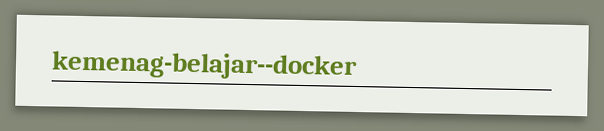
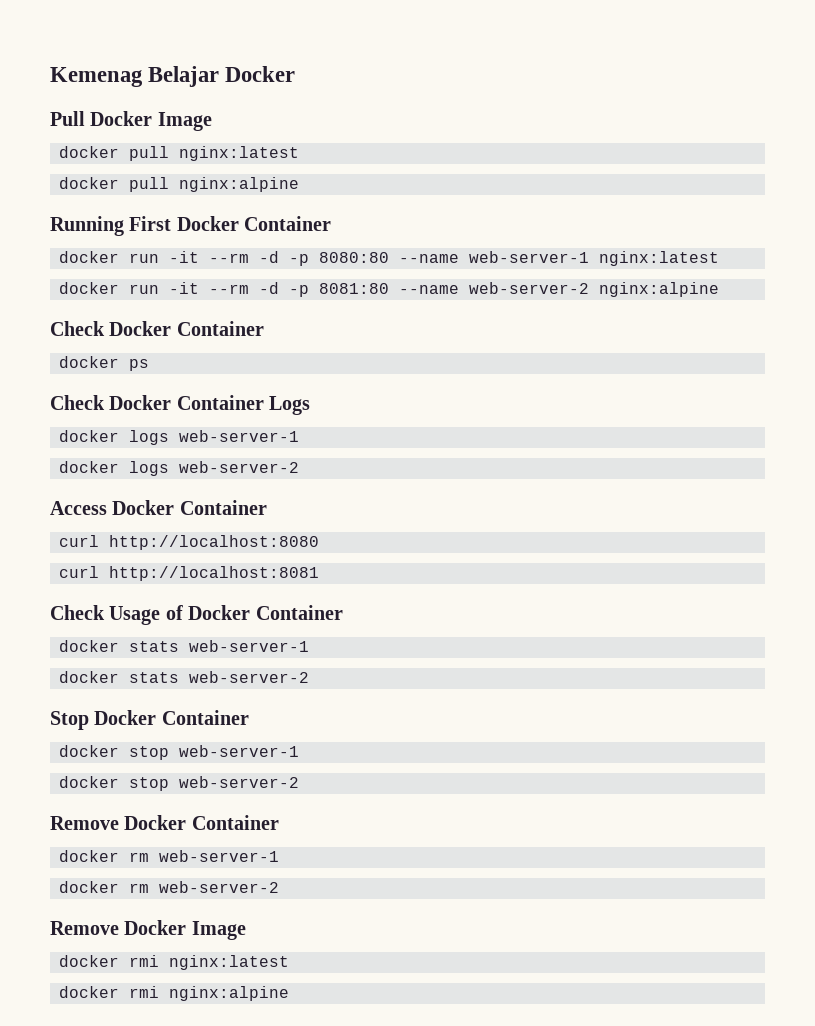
- kemenag-belajar--docker
+ Kemenag Belajar Docker
+ Pull Docker Image
+ docker pull nginx:latest
+ docker pull nginx:alpine
+ Running First Docker Container
+ docker run -it --rm -d -p 8080:80 --name web-server-1 nginx:latest
+ docker run -it --rm -d -p 8081:80 --name web-server-2 nginx:alpine
+ Check Docker Container
+ docker ps
+ Check Docker Container Logs
+ docker logs web-server-1
+ docker logs web-server-2
+ Access Docker Container
+ curl http://localhost:8080
+ curl http://localhost:8081
+ Check Usage of Docker Container
+ docker stats web-server-1
+ docker stats web-server-2
+ Stop Docker Container
+ docker stop web-server-1
+ docker stop web-server-2
+ Remove Docker Container
+ docker rm web-server-1
+ docker rm web-server-2
+ Remove Docker Image
+ docker rmi nginx:latest
+ docker rmi nginx:alpine

